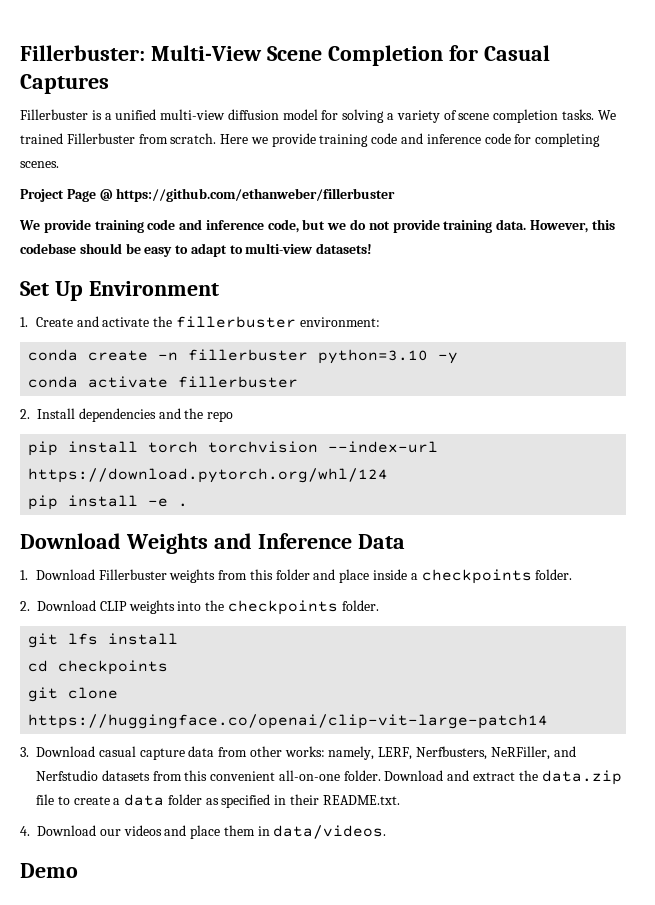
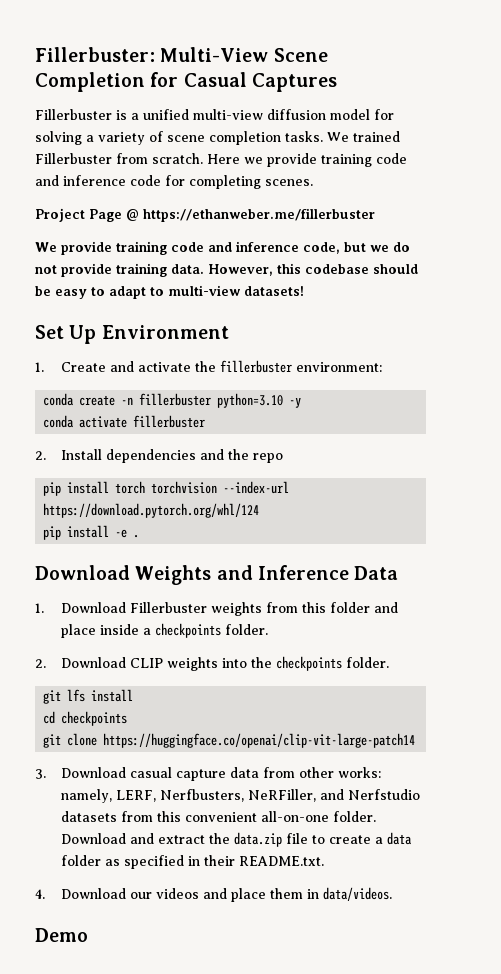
- Project Page @ https://github.com/ethanweber/fillerbuster
+ Project Page @ https://ethanweber.me/fillerbuster

